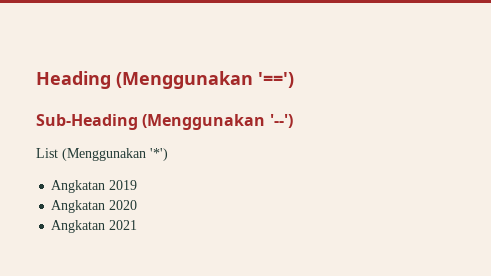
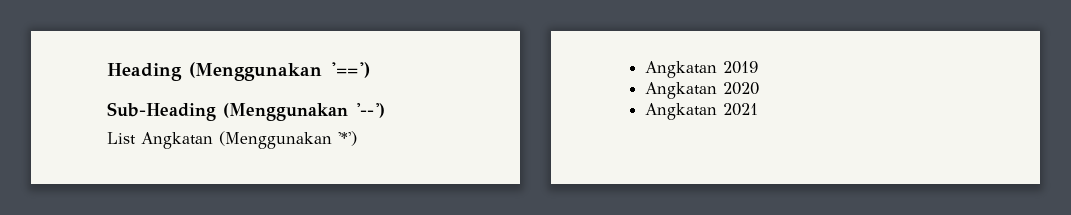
- List (Menggunakan '*')
+ List Angkatan (Menggunakan '*')

